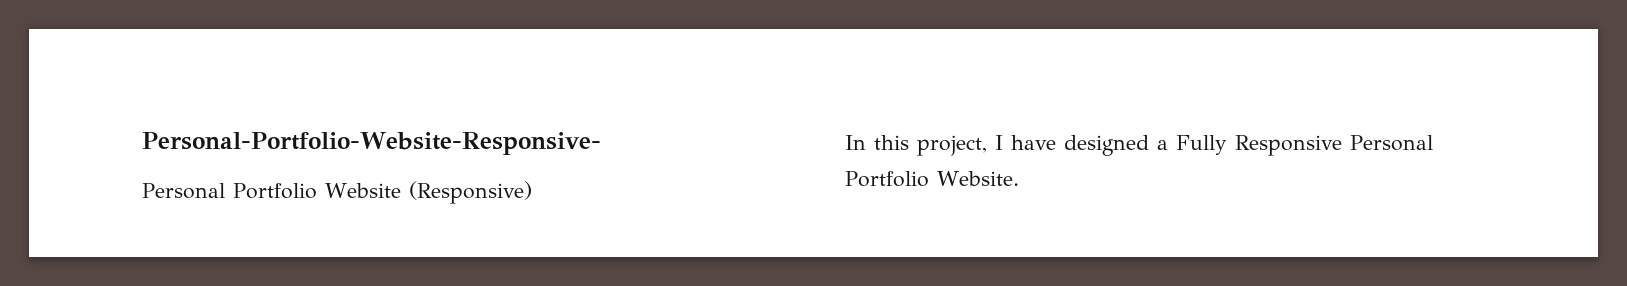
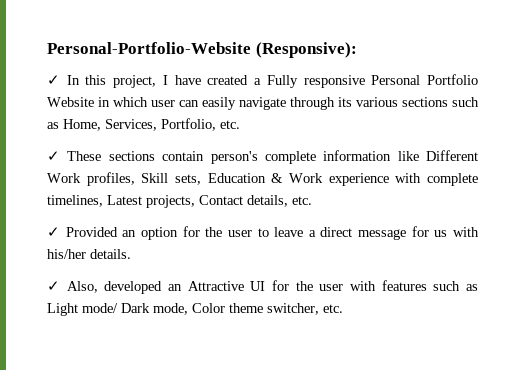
- Personal-Portfolio-Website-Responsive-
- Personal Portfolio Website (Responsive)
- In this project, I have designed a Fully Responsive Personal Portfolio Website.
+ Personal-Portfolio-Website (Responsive):
+ ✓ In this project, I have created a Fully responsive Personal Portfolio Website in which user can easily navigate through its various sections such as Home, Services, Portfolio, etc.
+ ✓ These sections contain person's complete information like Different Work profiles, Skill sets, Education & Work experience with complete timelines, Latest projects, Contact details, etc.
+ ✓ Provided an option for the user to leave a direct message for us with his/her details.
+ ✓ Also, developed an Attractive UI for the user with features such as Light mode/ Dark mode, Color theme switcher, etc.

